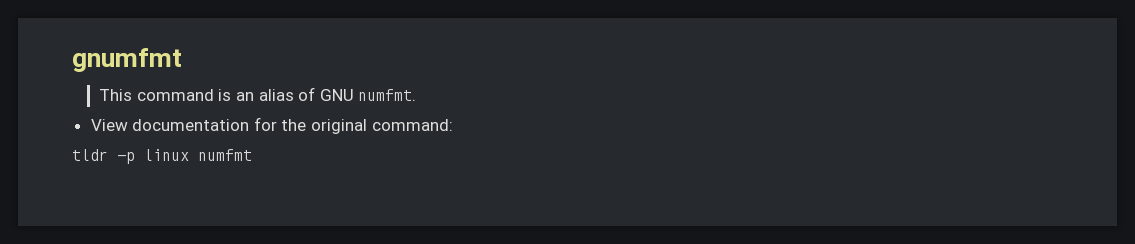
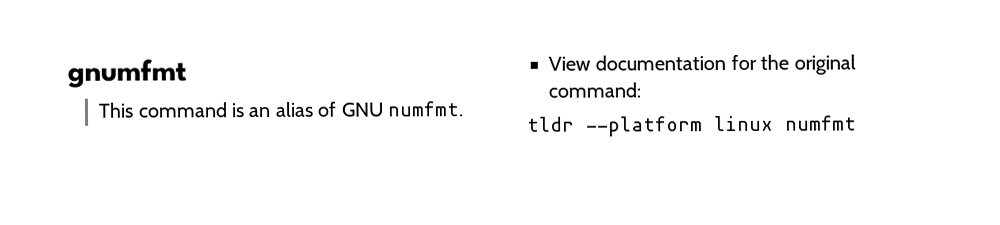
- tldr -p linux numfmt
+ tldr --platform linux numfmt

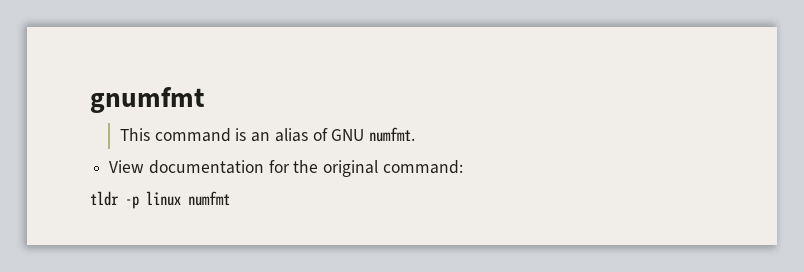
- tldr --platform linux numfmt
+ tldr -p linux numfmt

